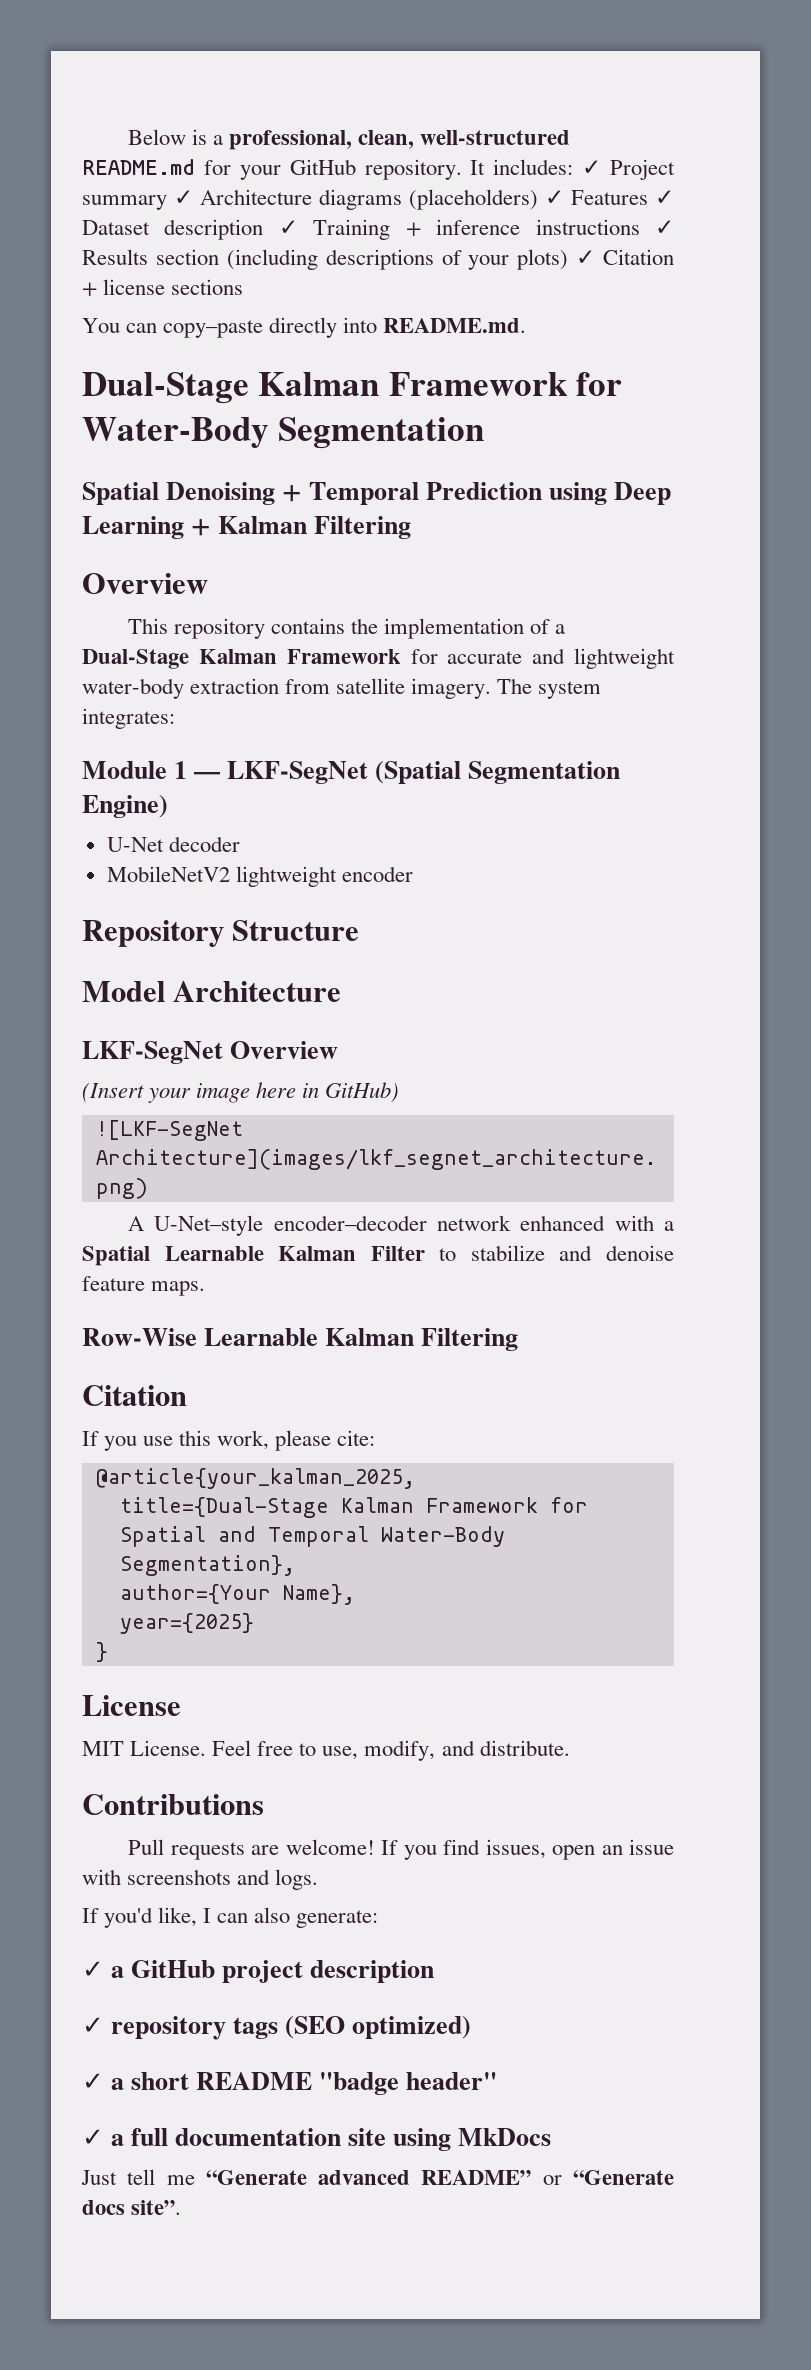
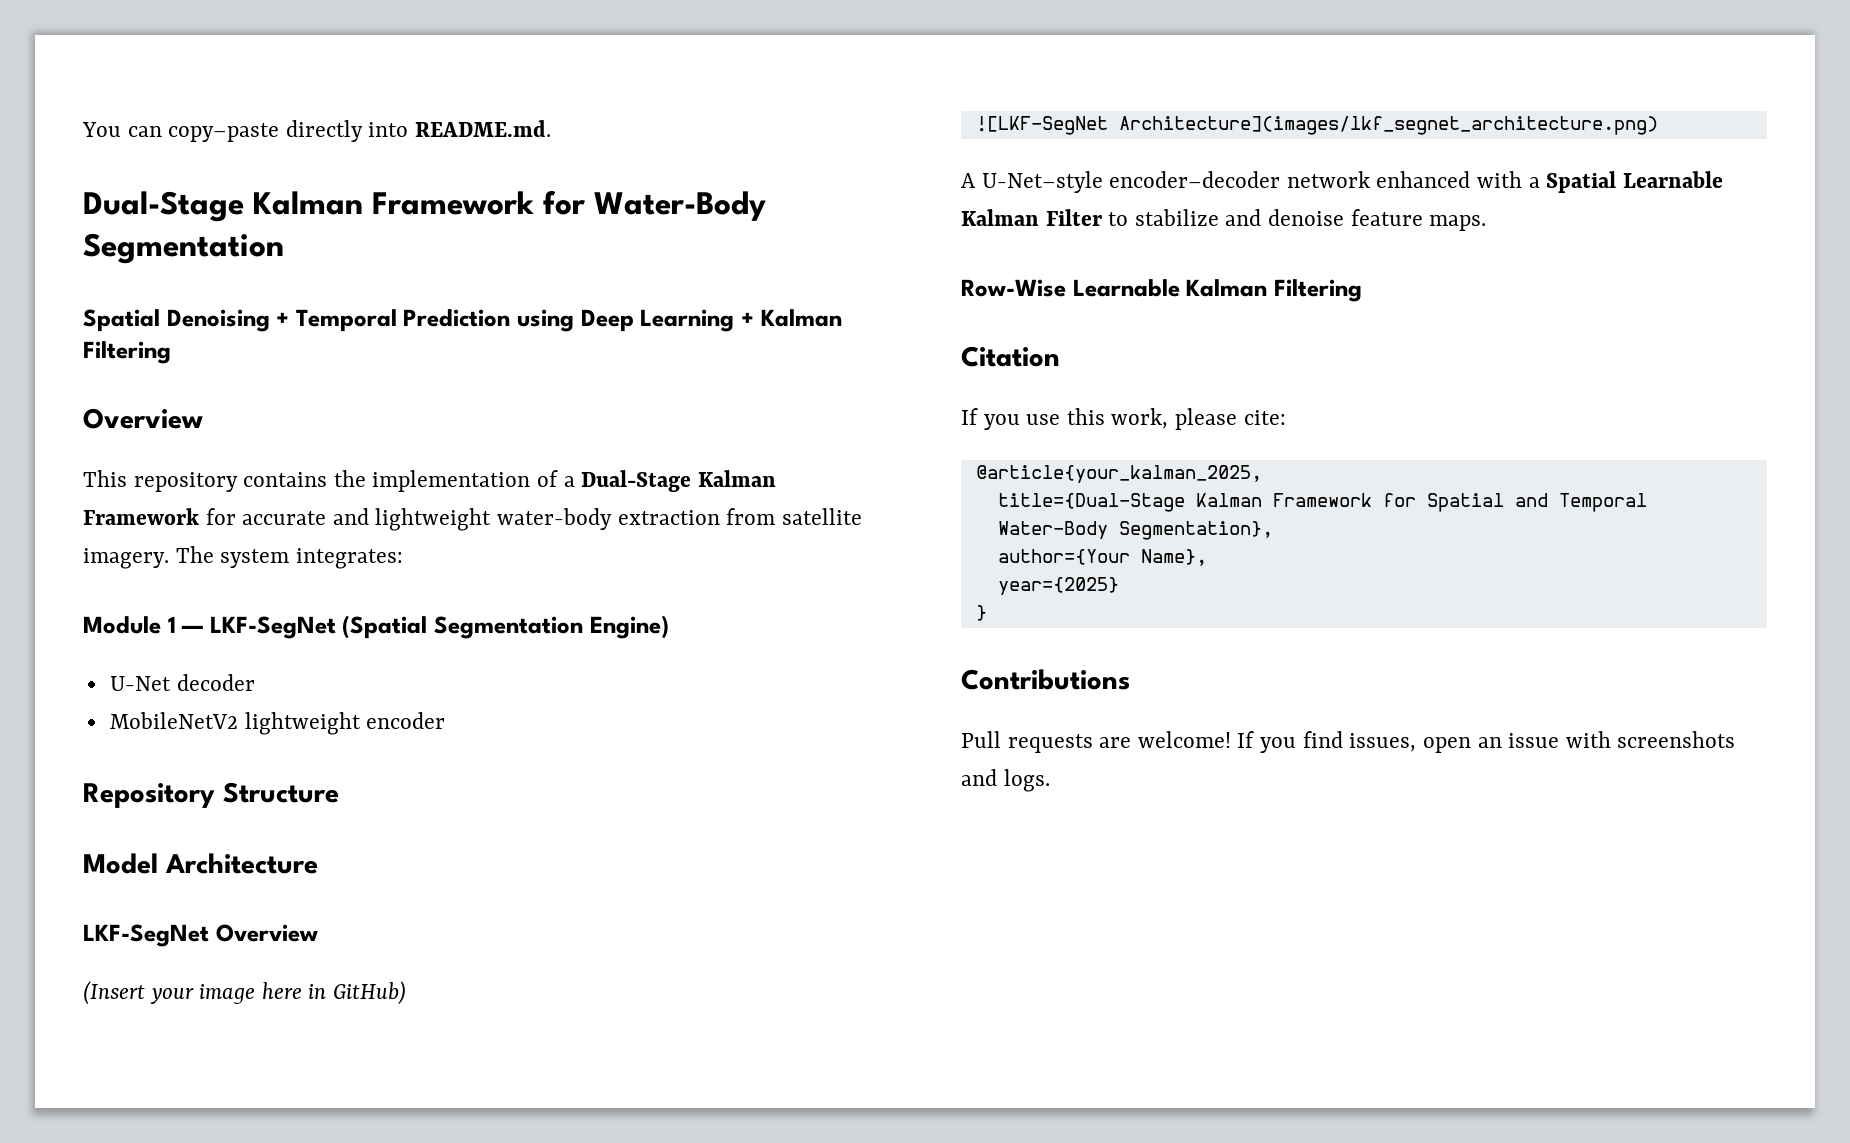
- Below is a professional, clean, well-structured README.md for your GitHub repository. It includes: ✓ Project summary ✓ Architecture diagrams (placeholders) ✓ Features ✓ Dataset description ✓ Training + inference instructions ✓ Results section (including descriptions of your plots) ✓ Citation + license sections
- License
- MIT License. Feel free to use, modify, and distribute.
- If you'd like, I can also generate:
- ✓ a GitHub project description
- ✓ repository tags (SEO optimized)
- ✓ a short README "badge header"
- ✓ a full documentation site using MkDocs
- Just tell me “Generate advanced README” or “Generate docs site”.

